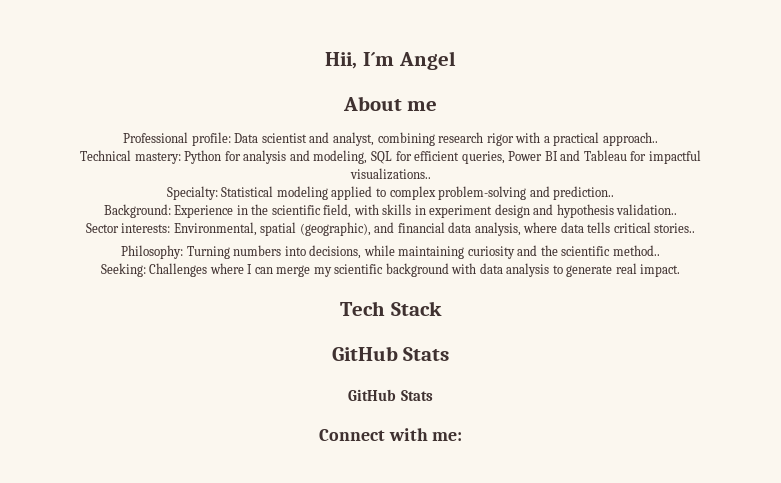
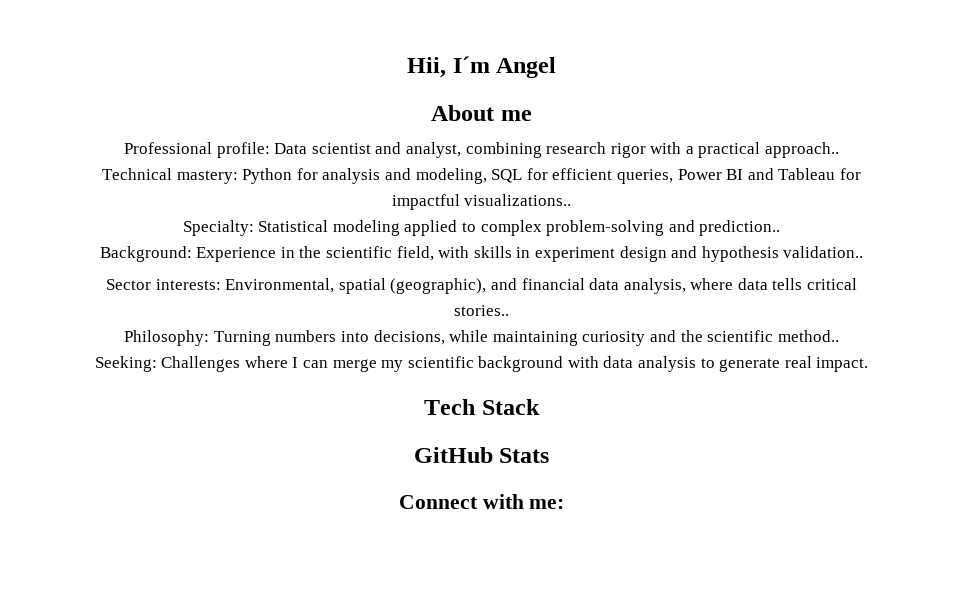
  Tech Stack
- GitHub Stats

